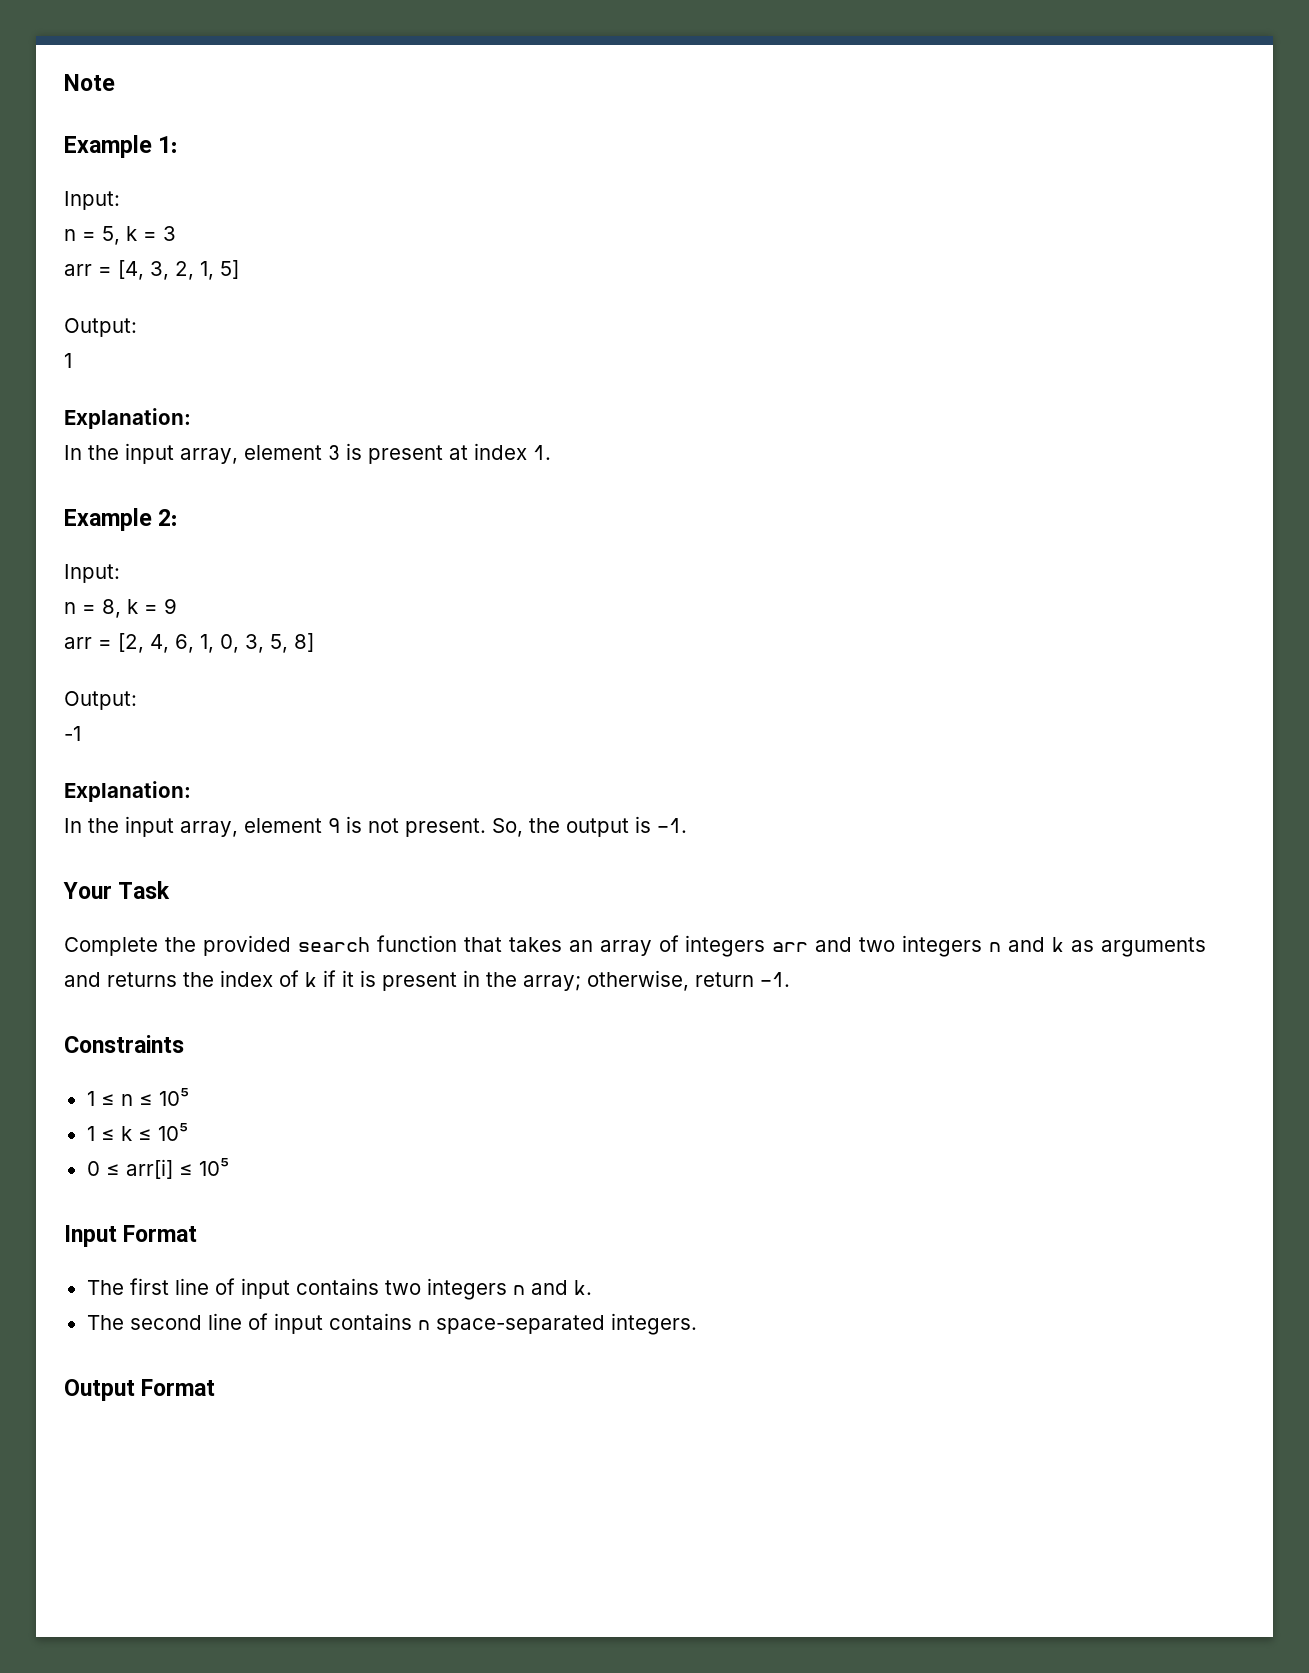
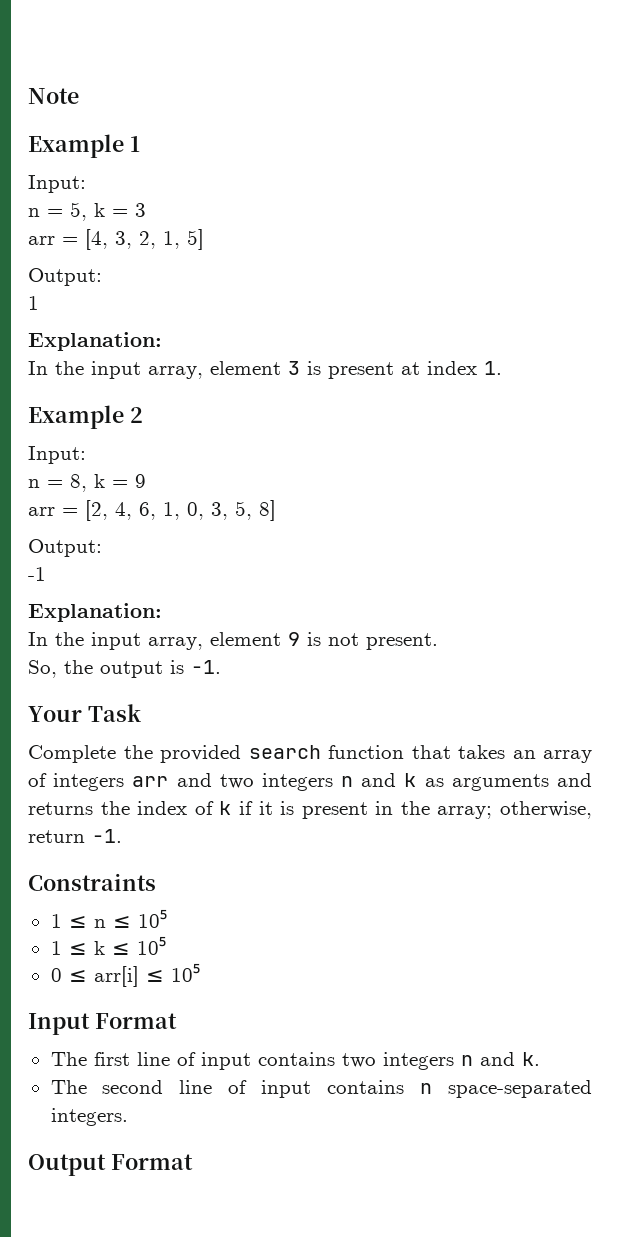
- Example 1:
+ Example 1
- Example 2:
+ Example 2
- In the input array, element 9 is not present. So, the output is -1.
+ In the input array, element 9 is not present.
+ So, the output is -1.

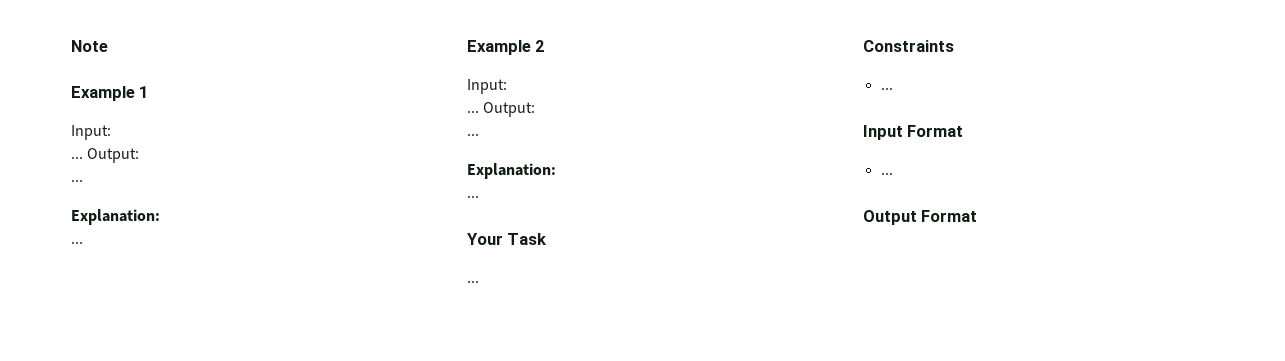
  Example 1
  Input:
- n = 5, k = 3
- arr = [4, 3, 2, 1, 5]
- Output:
- 1
+ ... Output:
+ ...
  Explanation:
- In the input array, element 3 is present at index 1.
+ ...
  Example 2
  Input:
- n = 8, k = 9
- arr = [2, 4, 6, 1, 0, 3, 5, 8]
- Output:
- -1
+ ... Output:
+ ...
  Explanation:
- In the input array, element 9 is not present.
- So, the output is -1.
+ ...
  Your Task
- Complete the provided search function that takes an array of integers arr and two integers n and k as arguments and returns the index of k if it is present in the array; otherwise, return -1.
+ ...
  Constraints
- 1 ≤ n ≤ 10⁵
- 1 ≤ k ≤ 10⁵
- 0 ≤ arr[i] ≤ 10⁵
+ ...
  Input Format
- The first line of input contains two integers n and k.
- The second line of input contains n space-separated integers.
+ ...

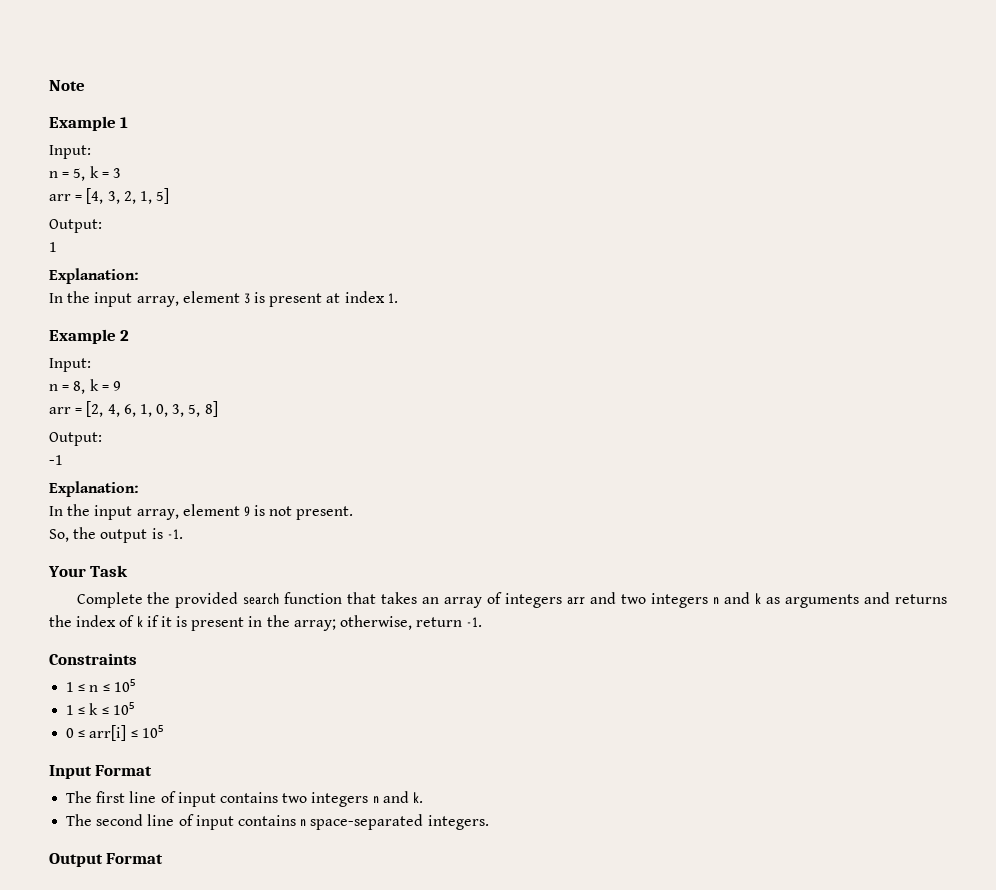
  Example 1
  Input:
- ... Output:
- ...
+ n = 5, k = 3
+ arr = [4, 3, 2, 1, 5]
+ Output:
+ 1
  Explanation:
- ...
+ In the input array, element 3 is present at index 1.
  Example 2
  Input:
- ... Output:
- ...
+ n = 8, k = 9
+ arr = [2, 4, 6, 1, 0, 3, 5, 8]
+ Output:
+ -1
  Explanation:
- ...
+ In the input array, element 9 is not present.
+ So, the output is -1.
  Your Task
- ...
+ Complete the provided search function that takes an array of integers arr and two integers n and k as arguments and returns the index of k if it is present in the array; otherwise, return -1.
  Constraints
- ...
+ 1 ≤ n ≤ 10⁵
+ 1 ≤ k ≤ 10⁵
+ 0 ≤ arr[i] ≤ 10⁵
  Input Format
- ...
+ The first line of input contains two integers n and k.
+ The second line of input contains n space-separated integers.

